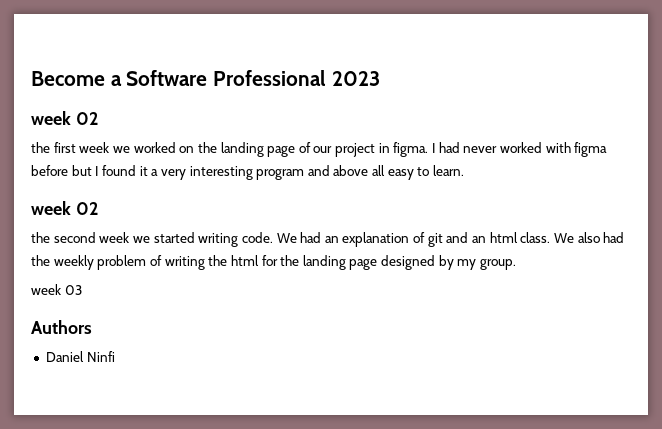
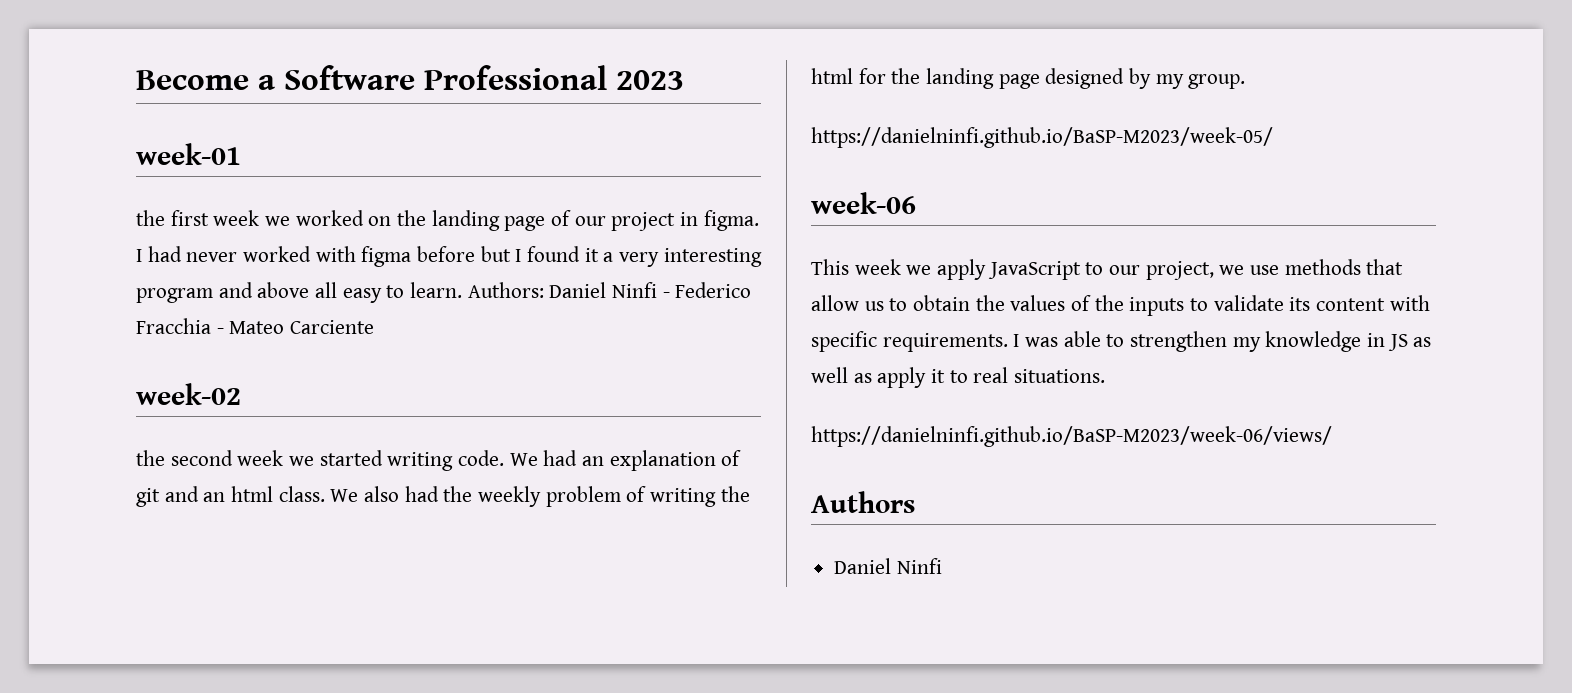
  Become a Software Professional 2023
- week 02
+ week-01
- I had never worked with figma before but I found it a very interesting program and above all easy to learn.
- week 02
+ I had never worked with figma before but I found it a very interesting program and above all easy to learn. Authors: Daniel Ninfi - Federico Fracchia - Mateo Carciente
+ week-02
- week 03
+ https://danielninfi.github.io/BaSP-M2023/week-05/
+ week-06
+ This week we apply JavaScript to our project, we use methods that allow us to obtain the values of the inputs to validate its content with specific requirements. I was able to strengthen my knowledge in JS as well as apply it to real situations.
+ https://danielninfi.github.io/BaSP-M2023/week-06/views/

